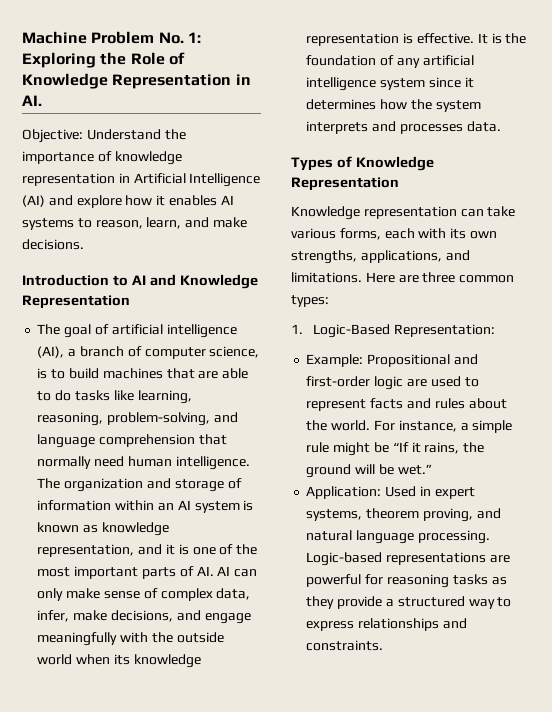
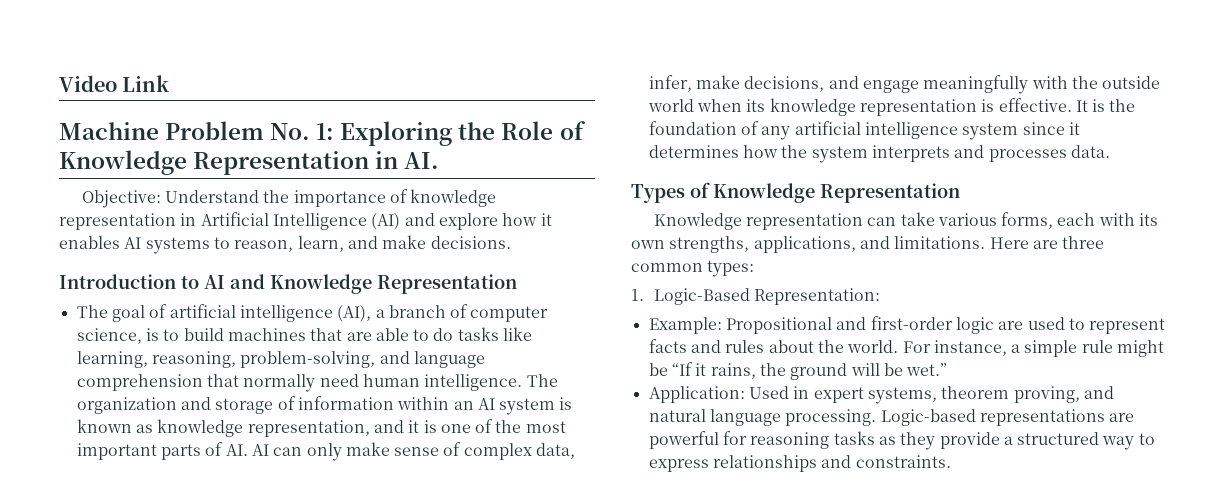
+ Video Link

